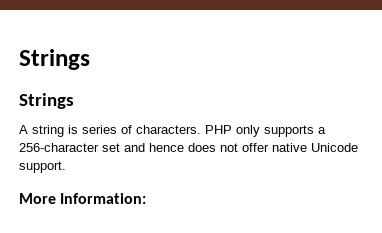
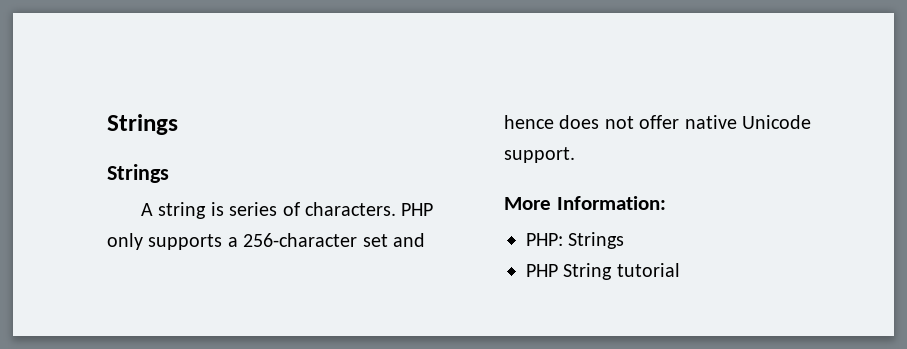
+ PHP: Strings
+ PHP String tutorial

